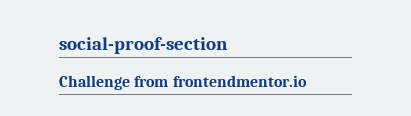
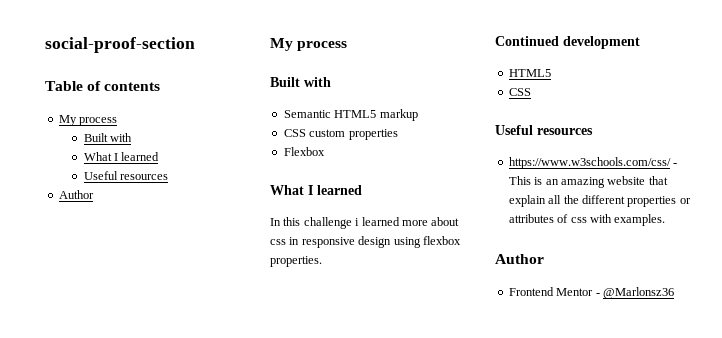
- Challenge from frontendmentor.io
+ Table of contents
+ My process
+ Built with
+ What I learned
+ Useful resources
+ Author
+ My process
+ Built with
+ Semantic HTML5 markup
+ CSS custom properties
+ Flexbox
+ What I learned
+ In this challenge i learned more about css in responsive design using flexbox properties.
+ Continued development
+ HTML5
+ CSS
+ Useful resources
+ https://www.w3schools.com/css/ - This is an amazing website that explain all the different properties or attributes of css with examples.
+ Author
+ Frontend Mentor - @Marlonsz36

